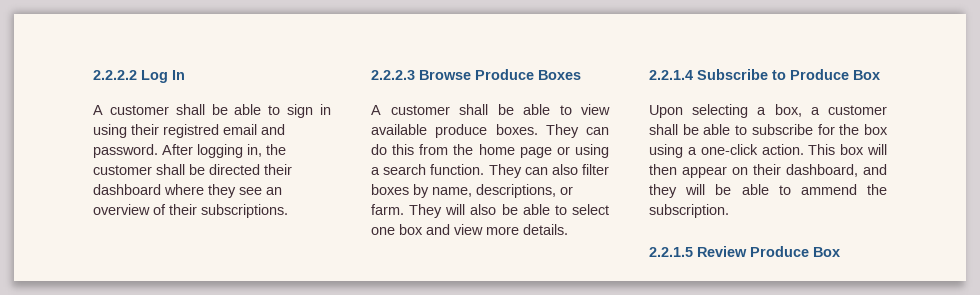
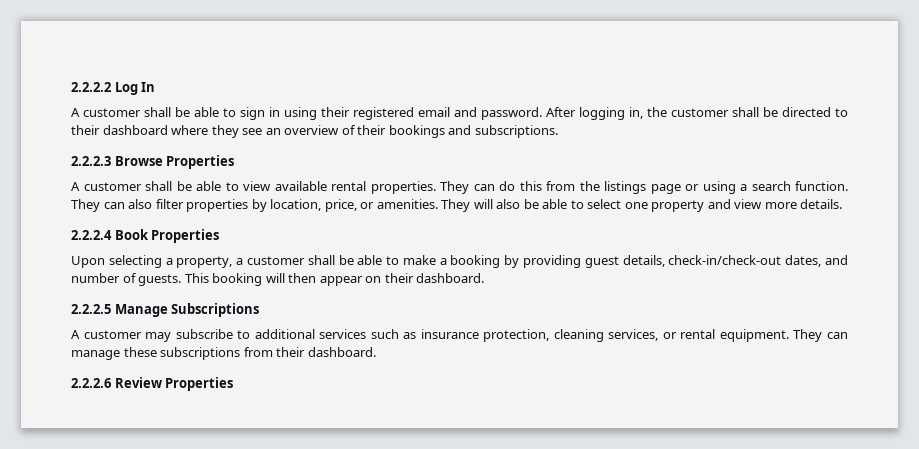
- A customer shall be able to sign in using their registred email and password.
+ A customer shall be able to sign in using their registered email and password.
- After logging in, the customer shall be directed their dashboard where they see an overview of their subscriptions.
+ After logging in, the customer shall be directed to their dashboard where they see an overview of their bookings and subscriptions.
- 2.2.2.3 Browse Produce Boxes
+ 2.2.2.3 Browse Properties
- A customer shall be able to view available produce boxes.
+ A customer shall be able to view available rental properties.
- They can do this from the home page or using a search function.
+ They can do this from the listings page or using a search function.
- They can also filter boxes by name, descriptions, or farm.
+ They can also filter properties by location, price, or amenities.
- They will also be able to select one box and view more details.
+ They will also be able to select one property and view more details.
- 2.2.1.4 Subscribe to Produce Box
+ 2.2.2.4 Book Properties
- Upon selecting a box, a customer shall be able to subscribe for the box using a one-click action. This box will then appear on their dashboard, and they will be able to ammend the subscription.
- 2.2.1.5 Review Produce Box
+ Upon selecting a property, a customer shall be able to make a booking by providing guest details, check-in/check-out dates, and number of guests. This booking will then appear on their dashboard.
+ 2.2.2.5 Manage Subscriptions
+ A customer may subscribe to additional services such as insurance protection, cleaning services, or rental equipment. They can manage these subscriptions from their dashboard.
+ 2.2.2.6 Review Properties

